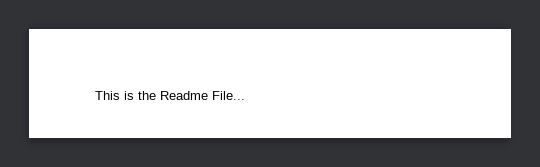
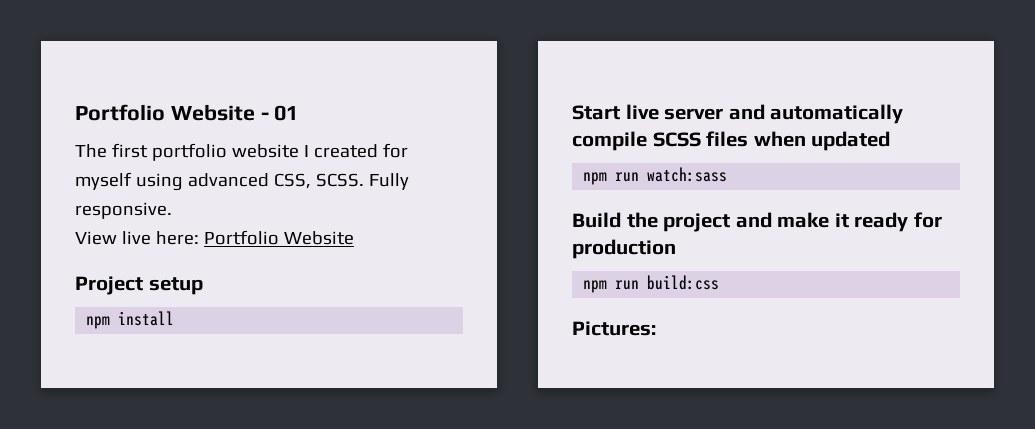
- This is the Readme File...
+ Portfolio Website - 01
+ The first portfolio website I created for myself using advanced CSS, SCSS. Fully responsive.
+ View live here: Portfolio Website
+ Project setup
+ npm install
+ Start live server and automatically compile SCSS files when updated
+ npm run watch:sass
+ Build the project and make it ready for production
+ npm run build:css
+ Pictures:

